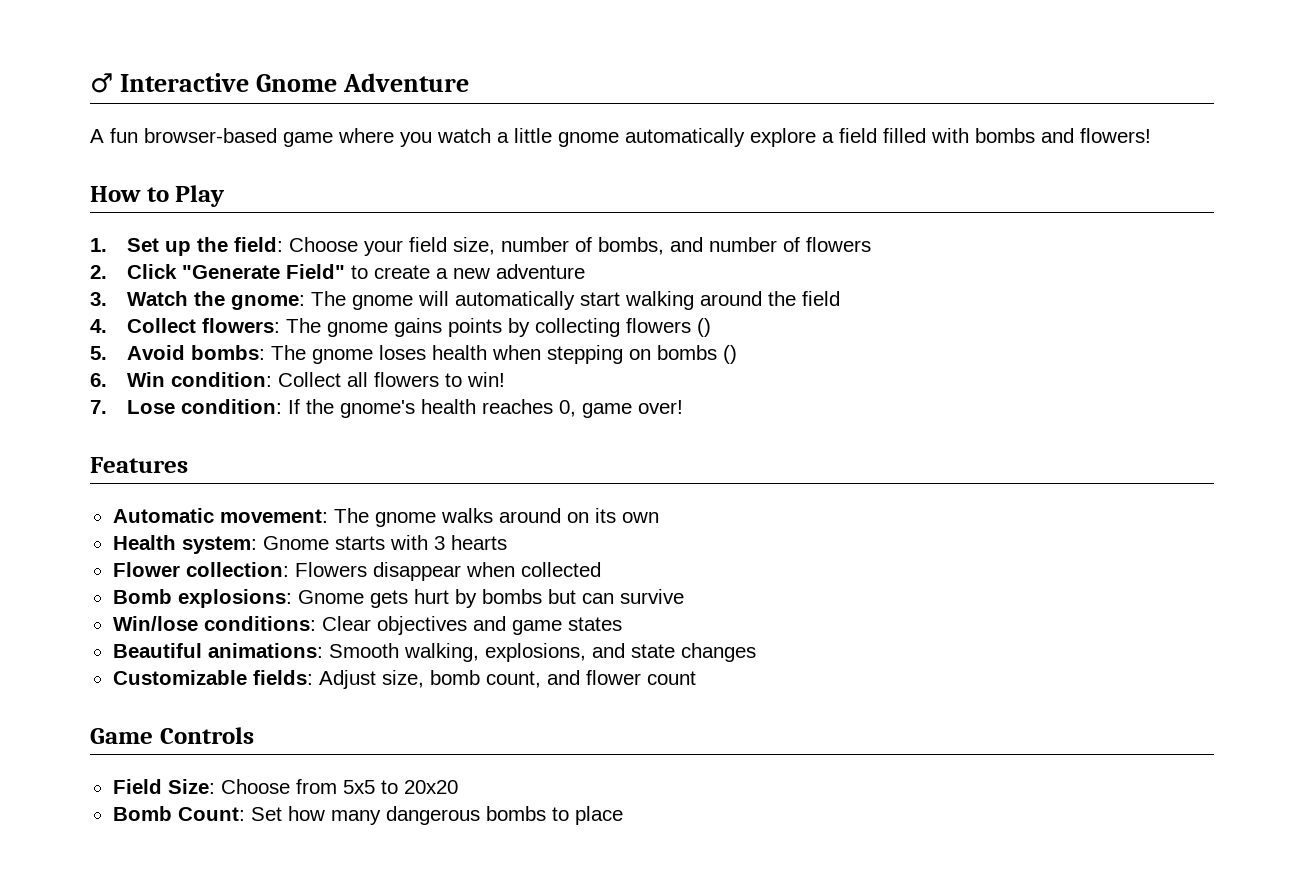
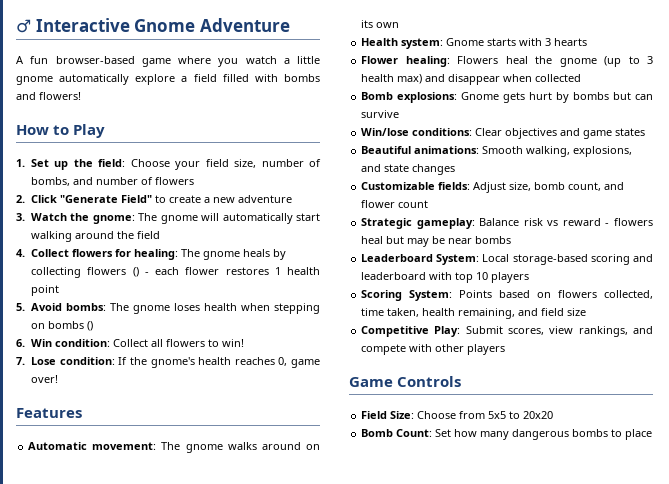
- 4. Collect flowers: The gnome gains points by collecting flowers ()
+ 4. Collect flowers for healing: The gnome heals by collecting flowers () - each flower restores 1 health point
- Flower collection: Flowers disappear when collected
+ Flower healing: Flowers heal the gnome (up to 3 health max) and disappear when collected
+ Strategic gameplay: Balance risk vs reward - flowers heal but may be near bombs
+ Leaderboard System: Local storage-based scoring and leaderboard with top 10 players
+ Scoring System: Points based on flowers collected, time taken, health remaining, and field size
+ Competitive Play: Submit scores, view rankings, and compete with other players

